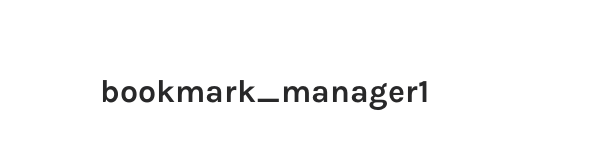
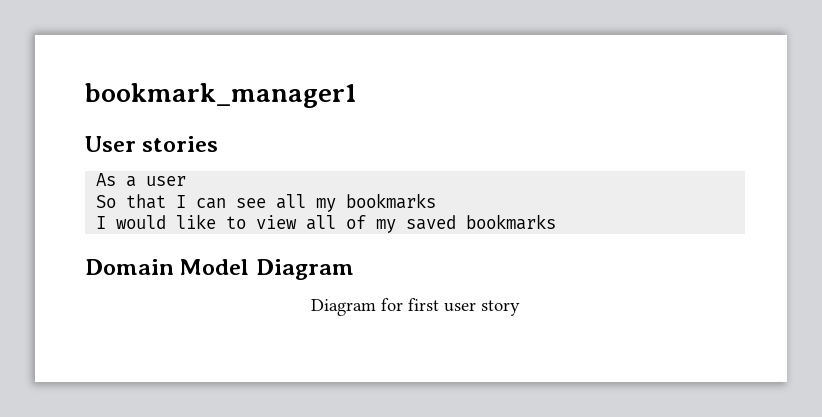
+ User stories
+ As a user
+ So that I can see all my bookmarks
+ I would like to view all of my saved bookmarks
+ Domain Model Diagram
+ Diagram for first user story

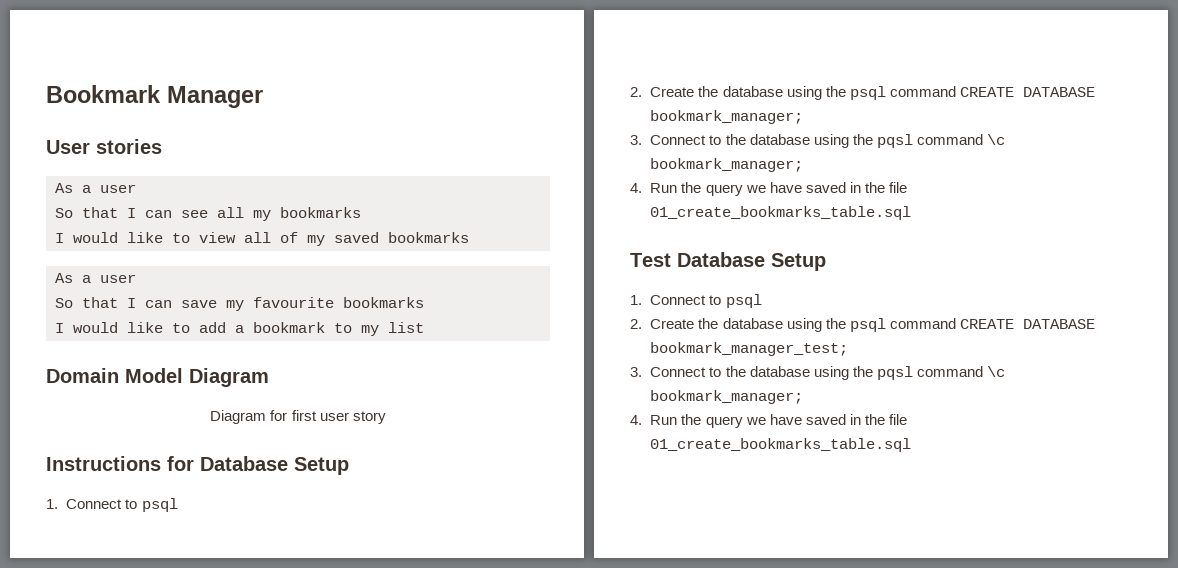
- bookmark_manager1
+ Bookmark Manager
  I would like to view all of my saved bookmarks
+ As a user
+ So that I can save my favourite bookmarks
+ I would like to add a bookmark to my list
+ Instructions for Database Setup
+ 1. Connect to psql
+ 2. Create the database using the psql command CREATE DATABASE bookmark_manager;
+ 3. Connect to the database using the pqsl command \c bookmark_manager;
+ 4. Run the query we have saved in the file 01_create_bookmarks_table.sql
+ Test Database Setup
+ 1. Connect to psql
+ 2. Create the database using the psql command CREATE DATABASE bookmark_manager_test;
+ 3. Connect to the database using the pqsl command \c bookmark_manager;
+ 4. Run the query we have saved in the file 01_create_bookmarks_table.sql

